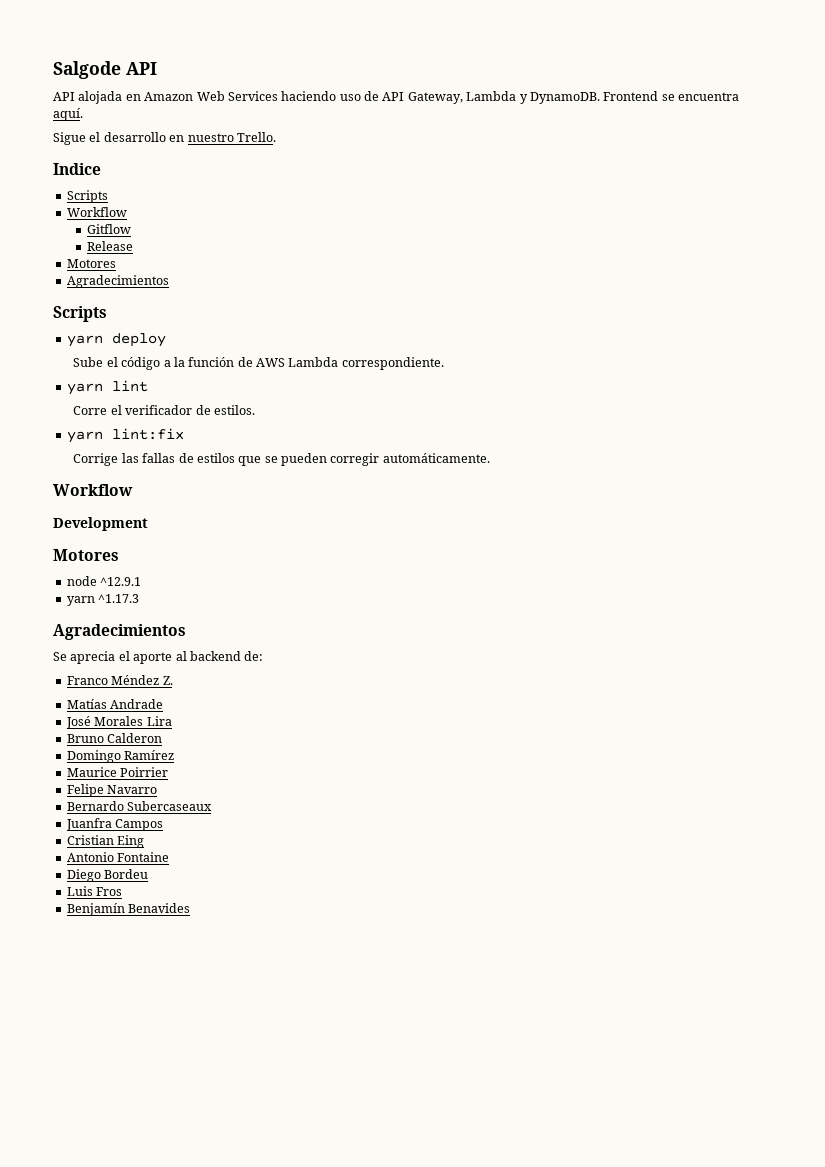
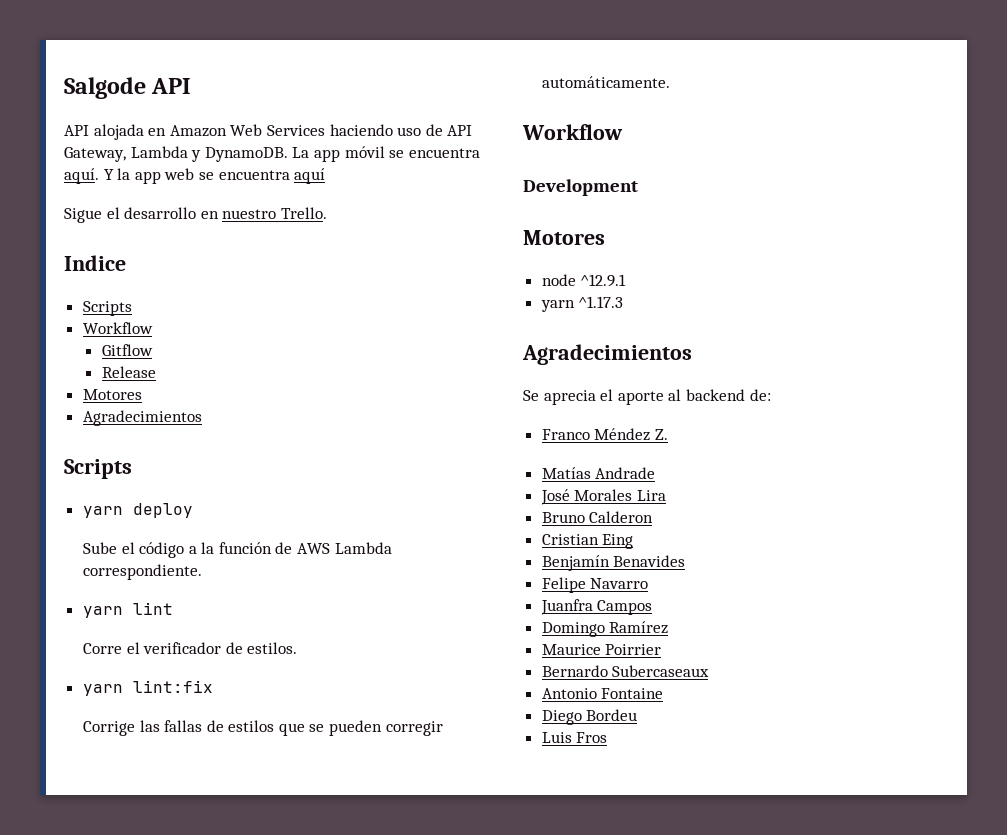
- Frontend se encuentra aquí.
+ La app móvil se encuentra aquí. Y la app web se encuentra aquí
+ Cristian Eing
+ Benjamín Benavides
+ Felipe Navarro
+ Juanfra Campos
- Felipe Navarro
- Juanfra Campos
- Cristian Eing
- Benjamín Benavides

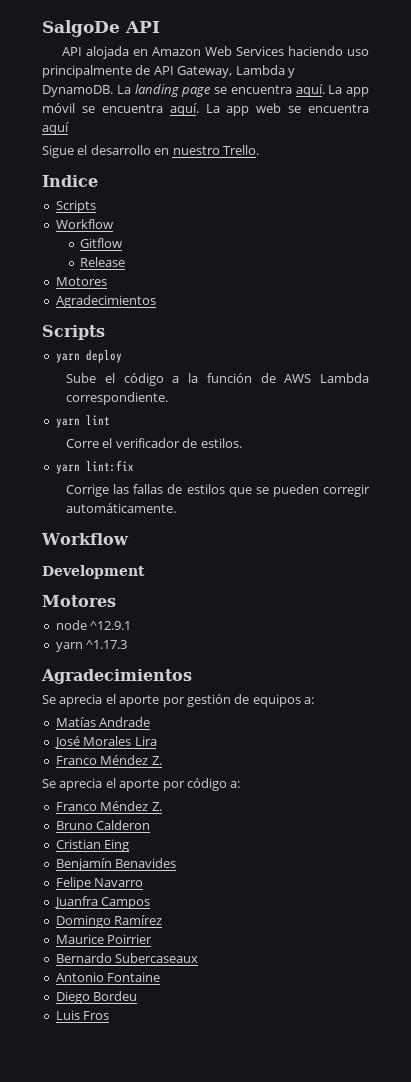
- Salgode API
+ SalgoDe API
- API alojada en Amazon Web Services haciendo uso de API Gateway, Lambda y DynamoDB.
+ API alojada en Amazon Web Services haciendo uso principalmente de API Gateway, Lambda y DynamoDB.
- La app móvil se encuentra aquí.
+ La landing page se encuentra aquí. La app móvil se encuentra aquí.
- Y la app web se encuentra aquí
+ La app web se encuentra aquí
- Se aprecia el aporte al backend de:
- Franco Méndez Z.
+ Se aprecia el aporte por gestión de equipos a:
  José Morales Lira
+ Franco Méndez Z.
+ Se aprecia el aporte por código a:
+ Franco Méndez Z.

